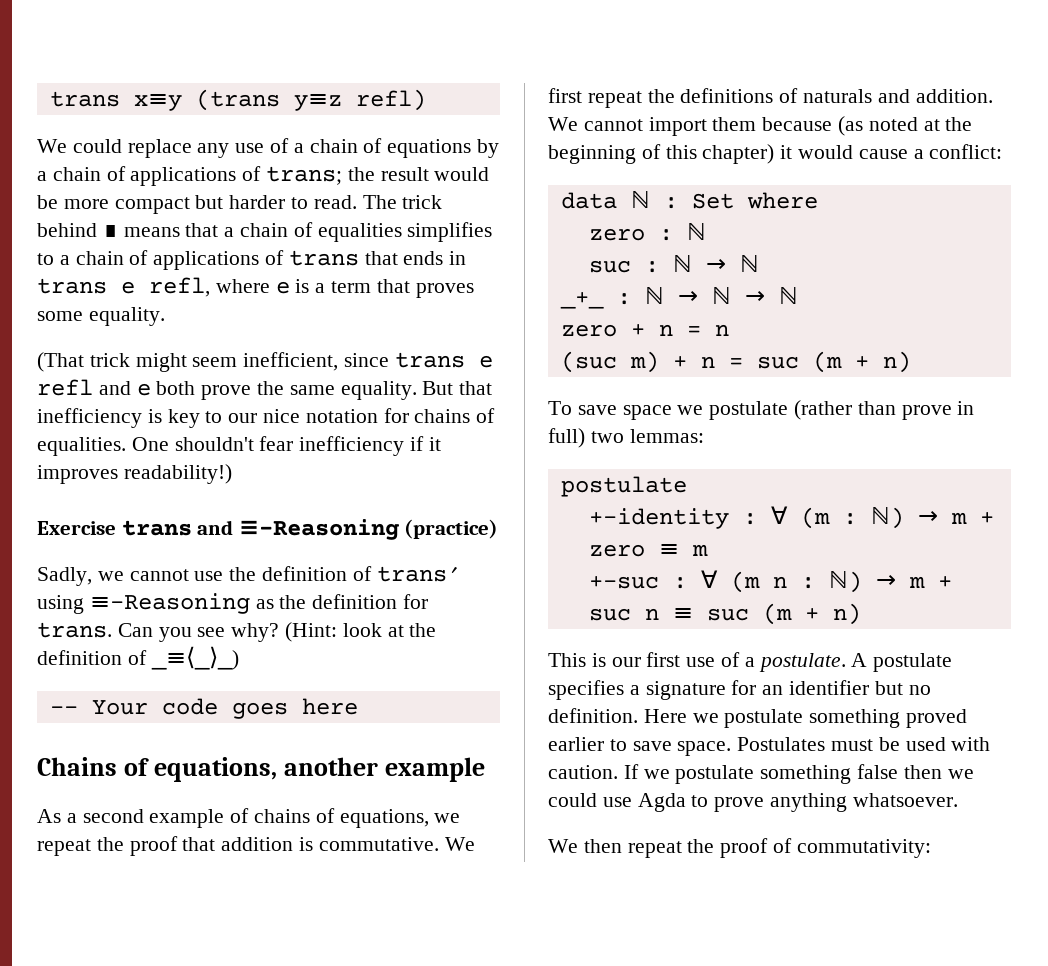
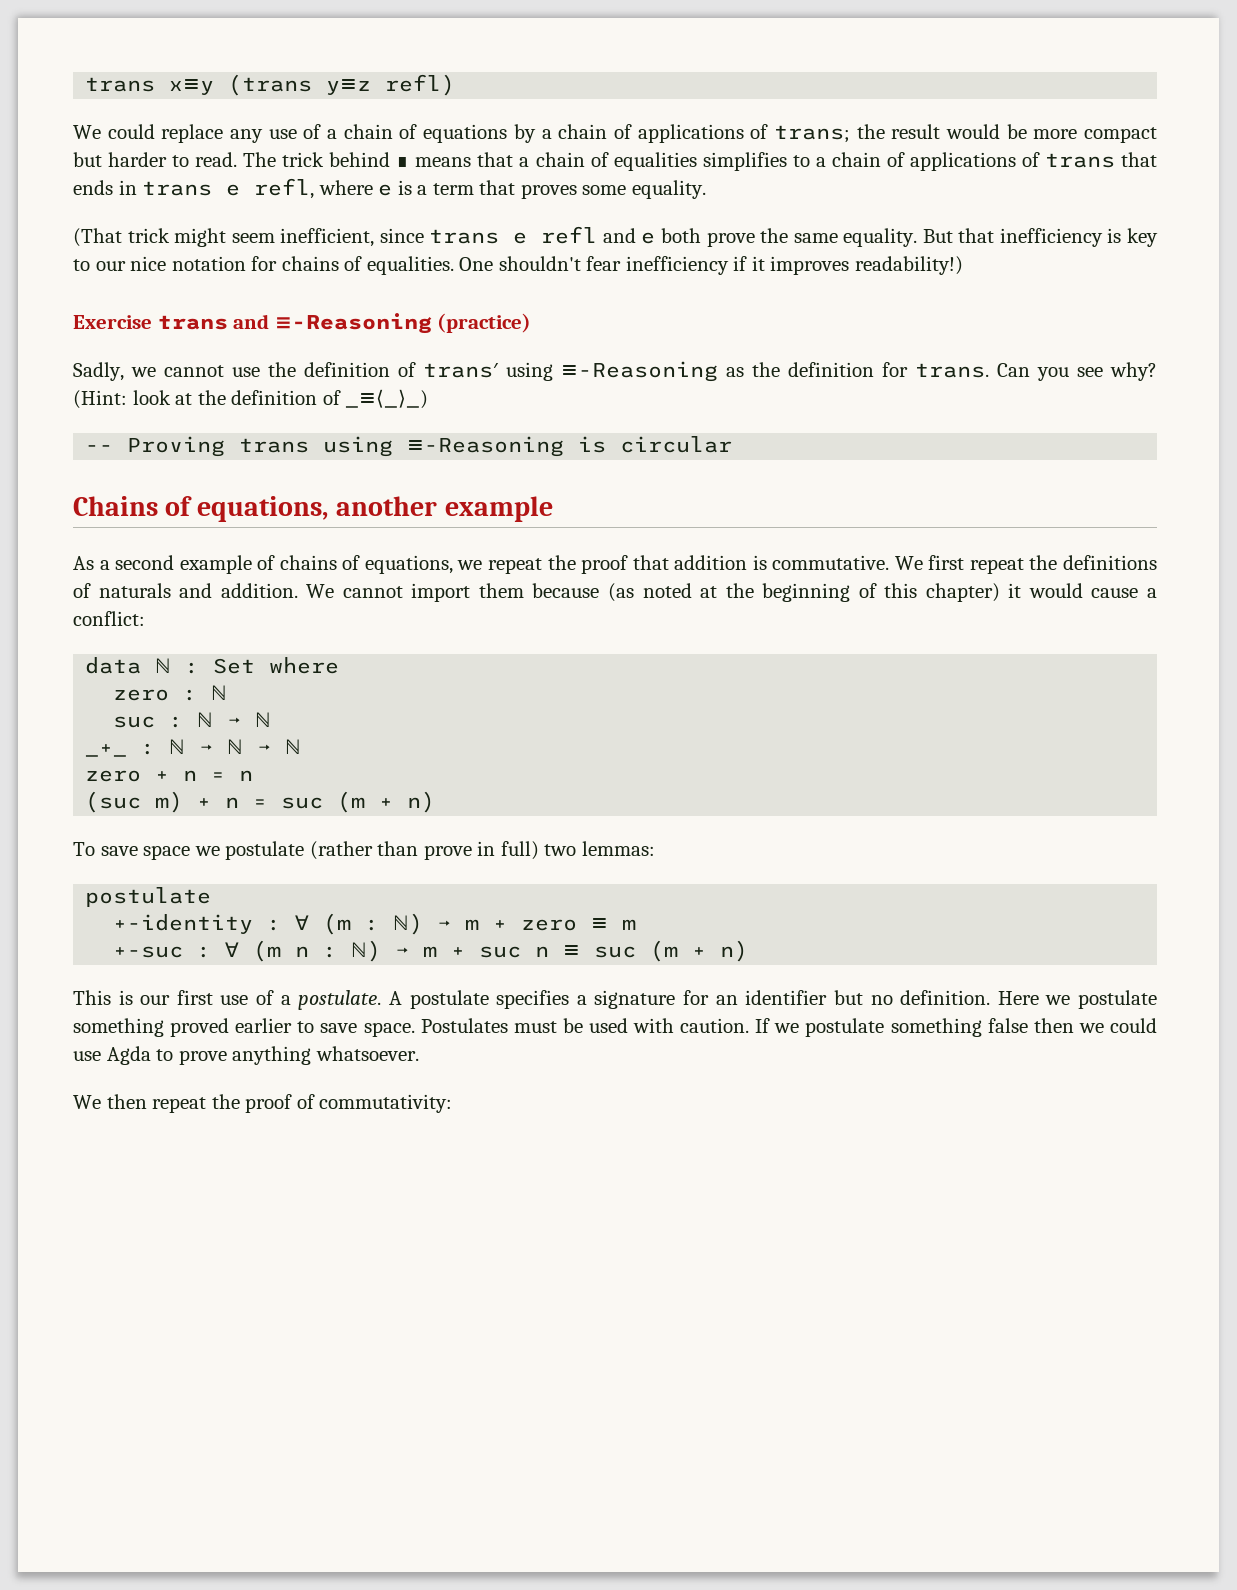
- -- Your code goes here
+ -- Proving trans using ≡-Reasoning is circular

